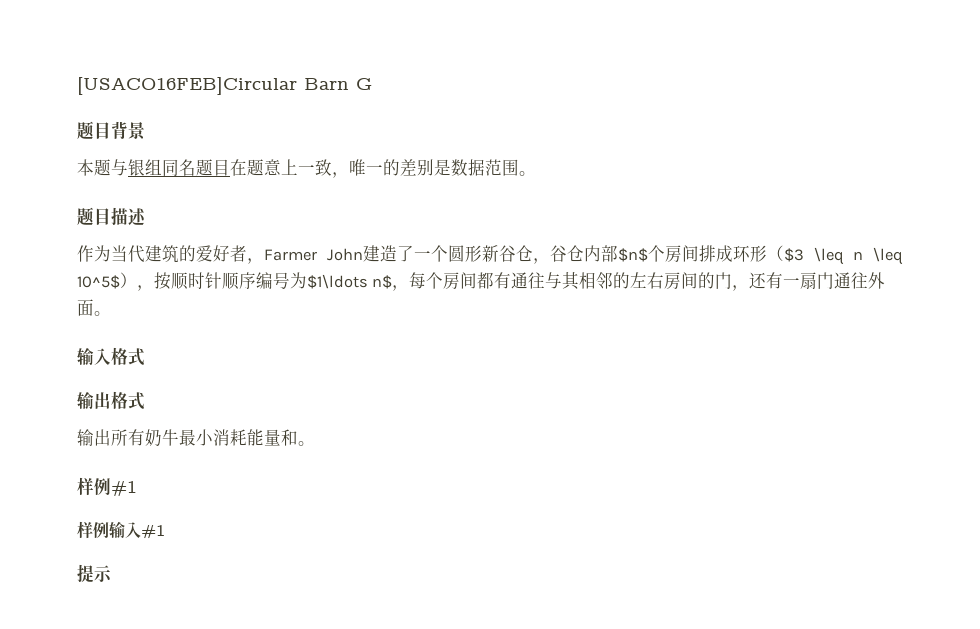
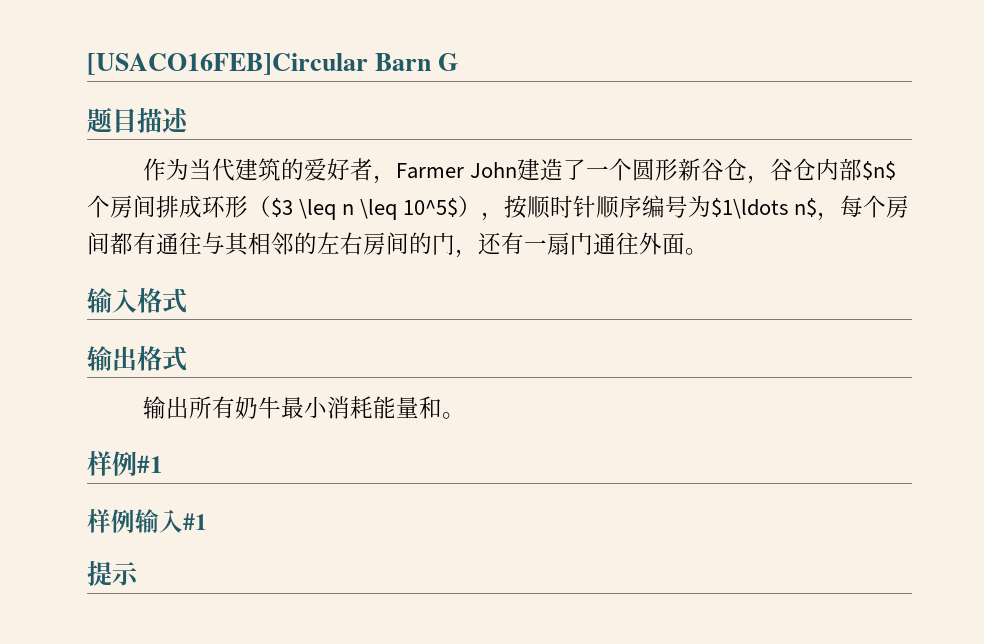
- 题目背景
- 本题与银组同名题目在题意上一致，唯一的差别是数据范围。

